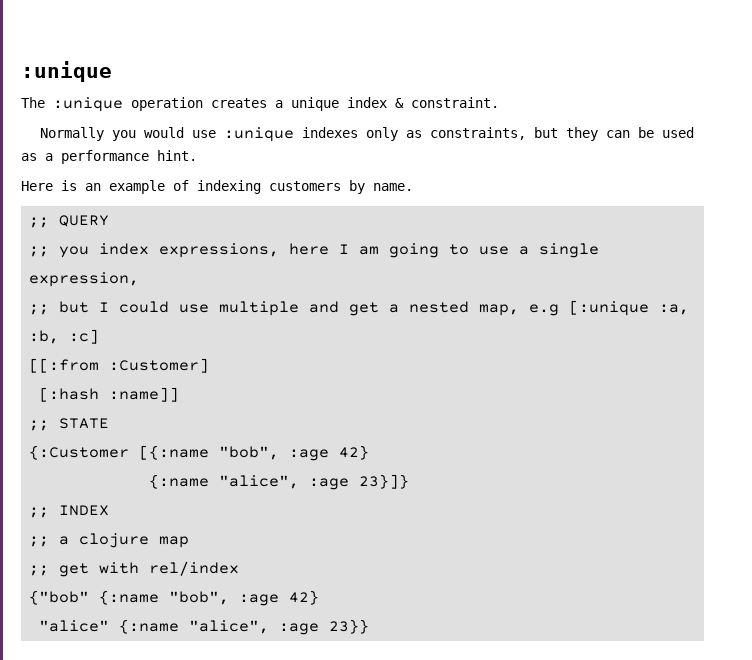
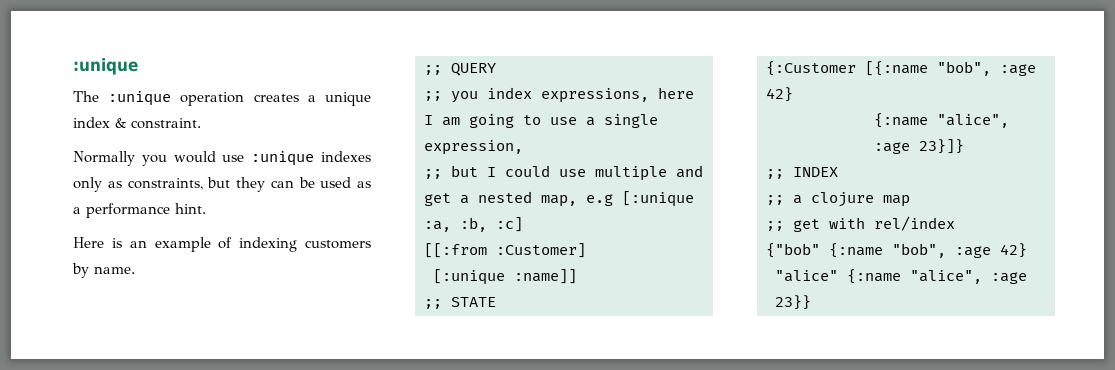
- [:hash :name]]
+ [:unique :name]]

